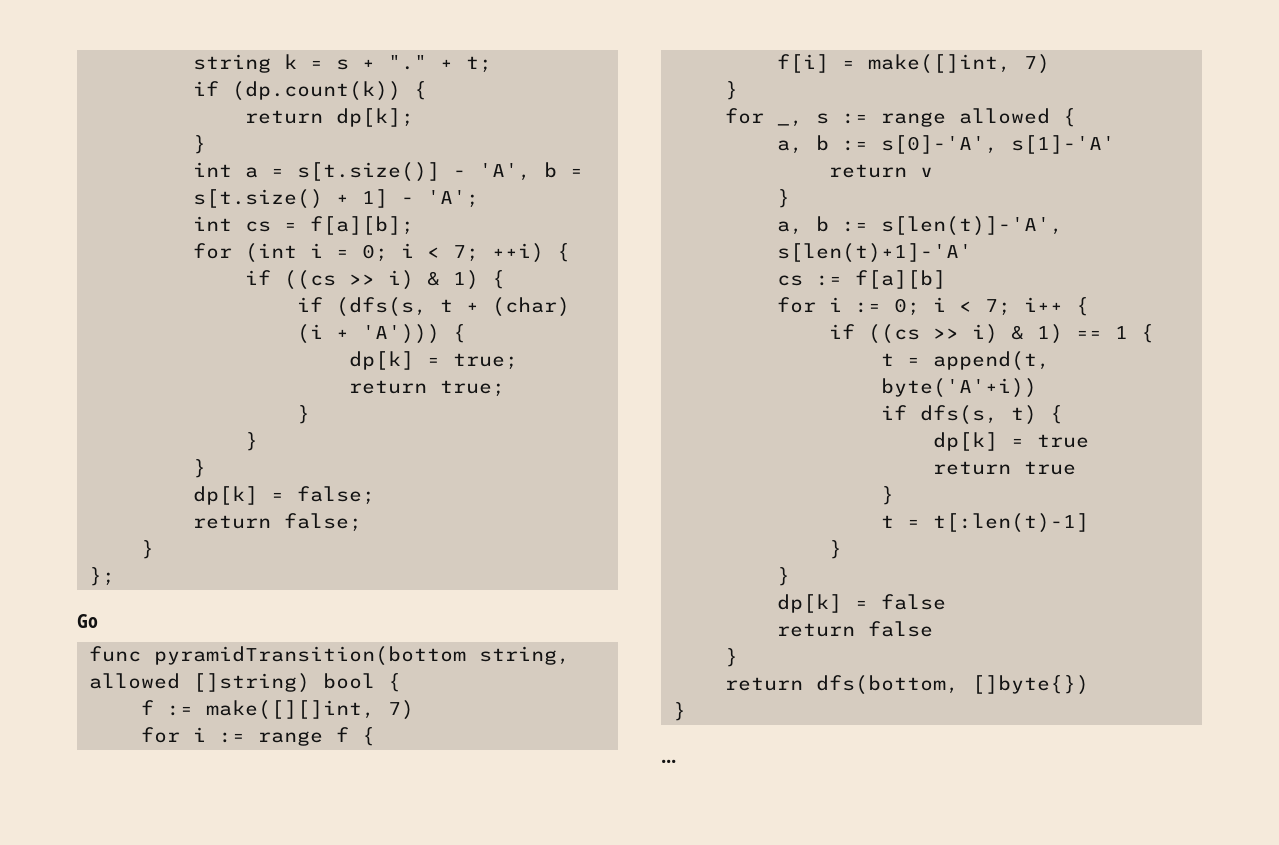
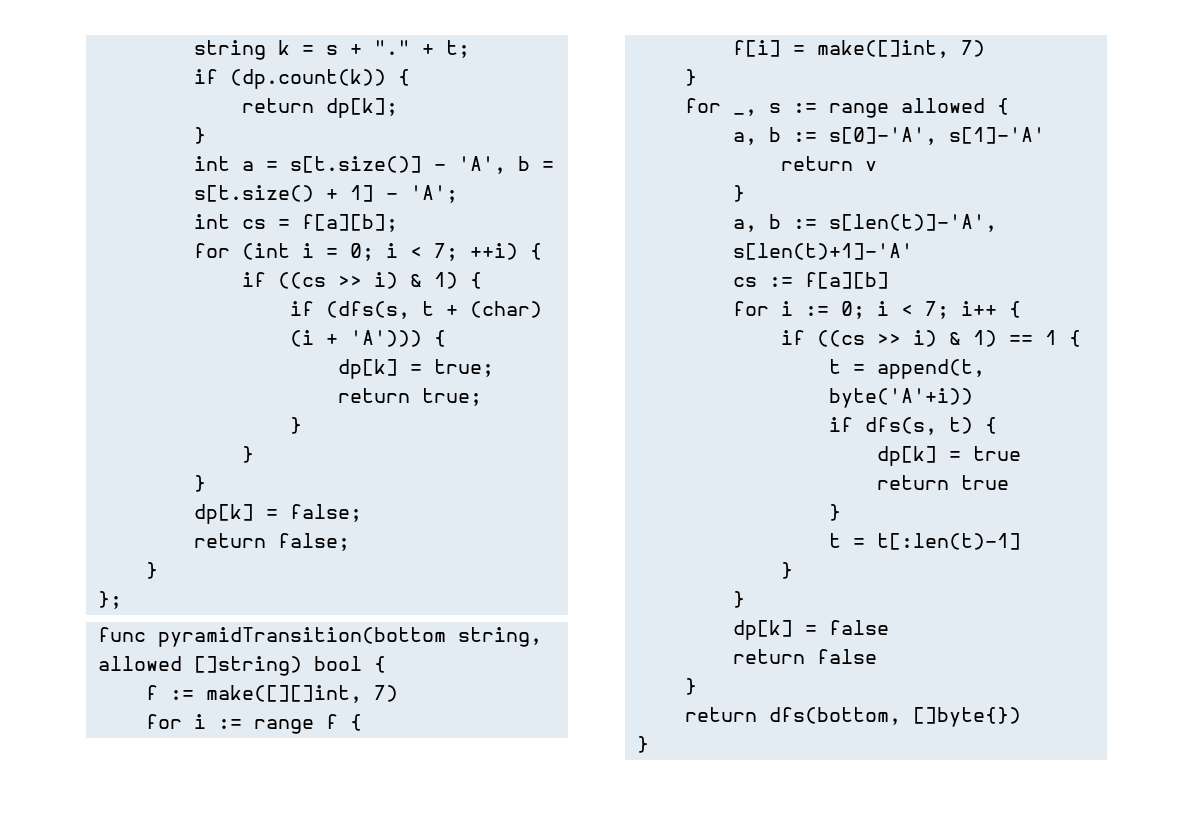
- Go
- ...

